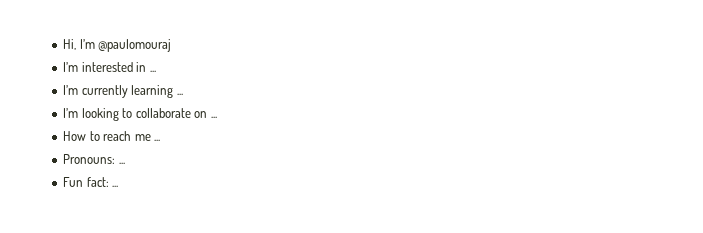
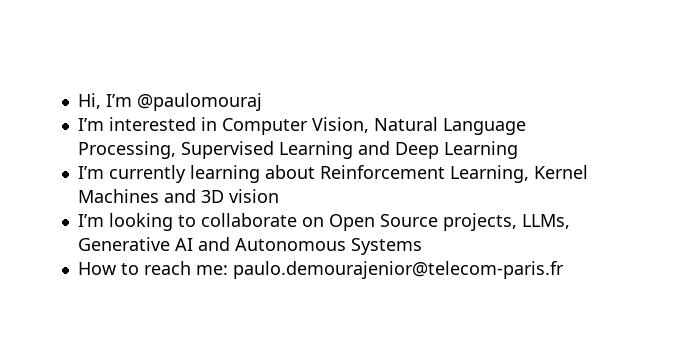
- I’m interested in ...
- I’m currently learning ...
+ I’m interested in Computer Vision, Natural Language Processing, Supervised Learning and Deep Learning
+ I’m currently learning about Reinforcement Learning, Kernel Machines and 3D vision
- I’m looking to collaborate on ...
- How to reach me ...
- Pronouns: ...
- Fun fact: ...
+ I’m looking to collaborate on Open Source projects, LLMs, Generative AI and Autonomous Systems
+ How to reach me: paulo.demourajenior@telecom-paris.fr

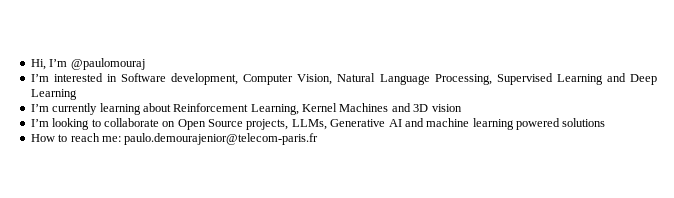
- I’m interested in Computer Vision, Natural Language Processing, Supervised Learning and Deep Learning
+ I’m interested in Software development, Computer Vision, Natural Language Processing, Supervised Learning and Deep Learning
- I’m looking to collaborate on Open Source projects, LLMs, Generative AI and Autonomous Systems
+ I’m looking to collaborate on Open Source projects, LLMs, Generative AI and machine learning powered solutions

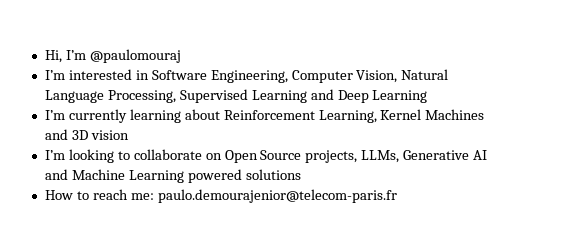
- I’m interested in Software development, Computer Vision, Natural Language Processing, Supervised Learning and Deep Learning
+ I’m interested in Software Engineering, Computer Vision, Natural Language Processing, Supervised Learning and Deep Learning
- I’m looking to collaborate on Open Source projects, LLMs, Generative AI and machine learning powered solutions
+ I’m looking to collaborate on Open Source projects, LLMs, Generative AI and Machine Learning powered solutions

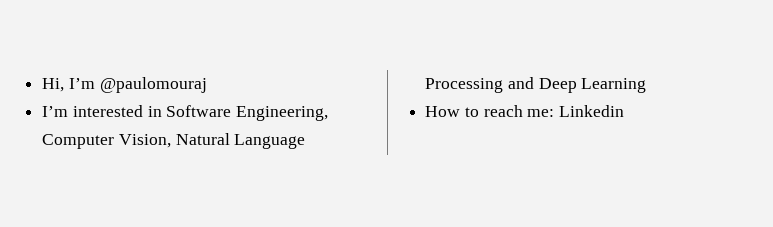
- I’m interested in Software Engineering, Computer Vision, Natural Language Processing, Supervised Learning and Deep Learning
+ I’m interested in Software Engineering, Computer Vision, Natural Language Processing and Deep Learning
- I’m currently learning about Reinforcement Learning, Kernel Machines and 3D vision
- I’m looking to collaborate on Open Source projects, LLMs, Generative AI and Machine Learning powered solutions
- How to reach me: paulo.demourajenior@telecom-paris.fr
+ How to reach me: Linkedin

